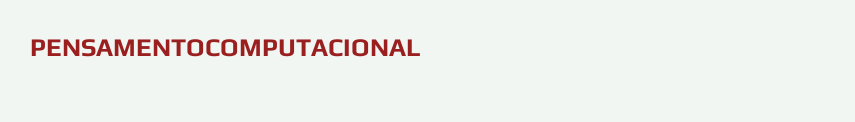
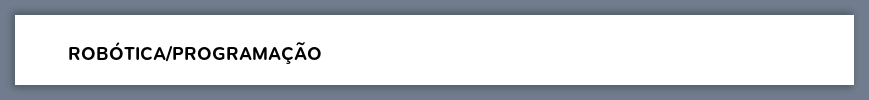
- PENSAMENTOCOMPUTACIONAL
+ ROBÓTICA/PROGRAMAÇÃO

